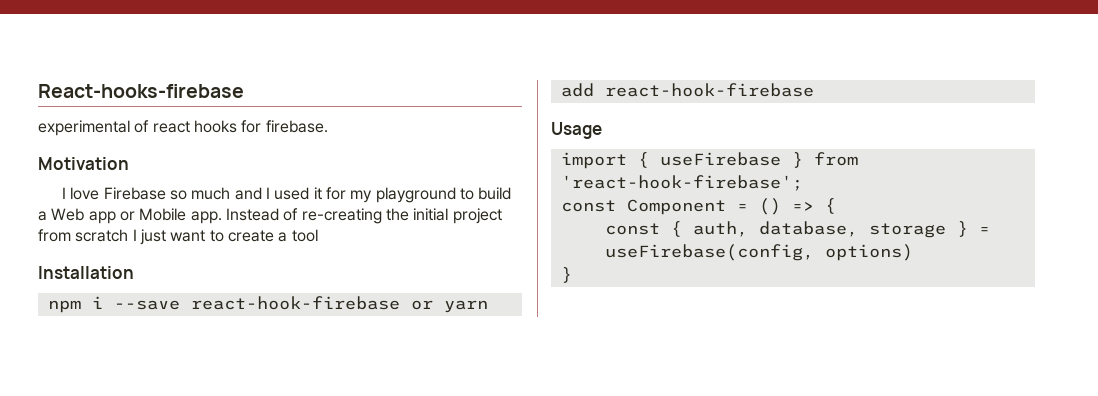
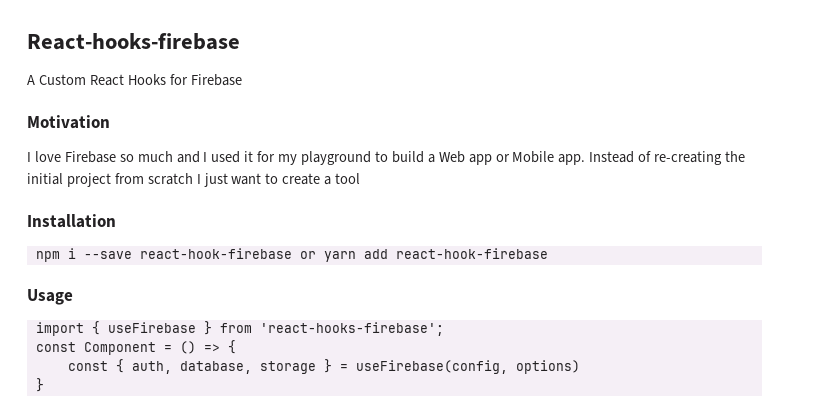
- experimental of react hooks for firebase.
+ A Custom React Hooks for Firebase
- import { useFirebase } from 'react-hook-firebase';
+ import { useFirebase } from 'react-hooks-firebase';

